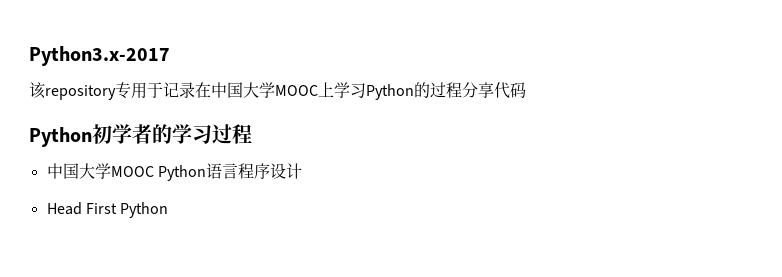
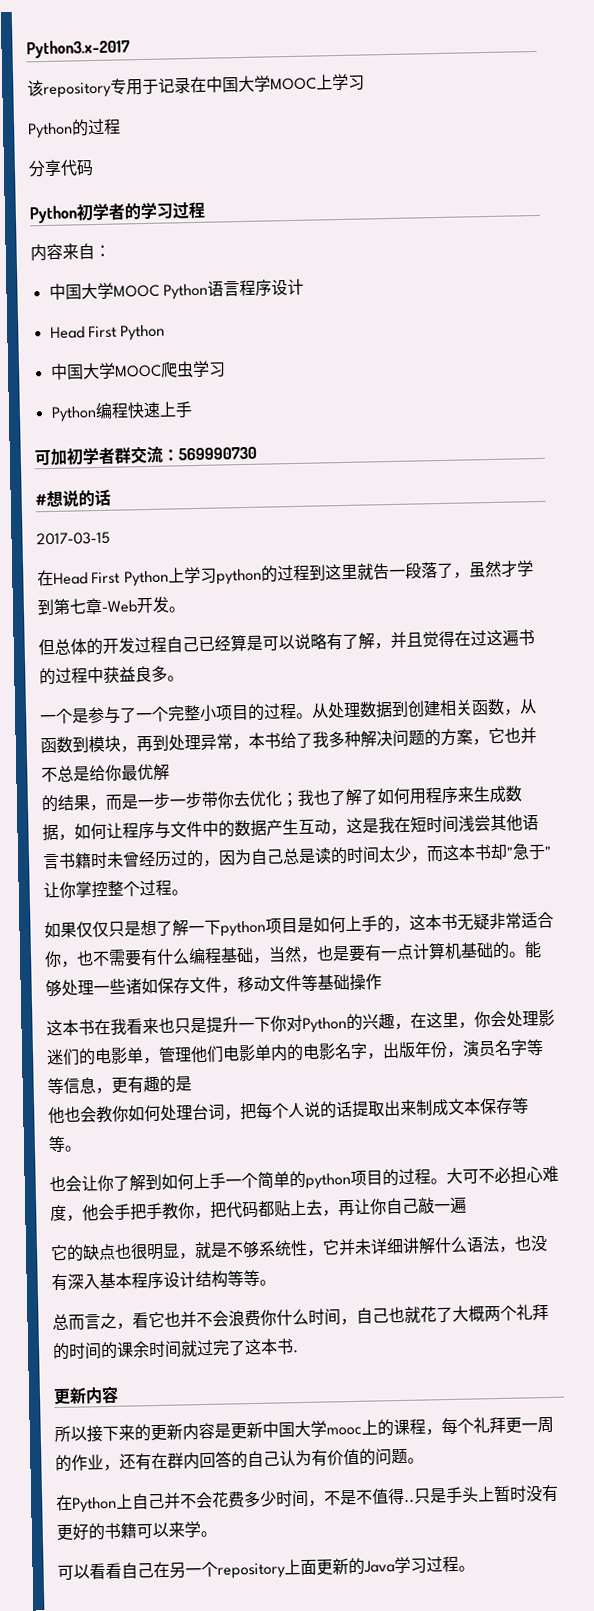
- 该repository专用于记录在中国大学MOOC上学习Python的过程分享代码
+ 该repository专用于记录在中国大学MOOC上学习
+ Python的过程
+ 分享代码
+ 内容来自：
+ 中国大学MOOC爬虫学习
+ Python编程快速上手
+ 可加初学者群交流：569990730
+ #想说的话
+ 2017-03-15
+ 在Head First Python上学习python的过程到这里就告一段落了，虽然才学到第七章-Web开发。
+ 但总体的开发过程自己已经算是可以说略有了解，并且觉得在过这遍书的过程中获益良多。
+ 一个是参与了一个完整小项目的过程。从处理数据到创建相关函数，从函数到模块，再到处理异常，本书给了我多种解决问题的方案，它也并不总是给你最优解
+ 的结果，而是一步一步带你去优化；我也了解了如何用程序来生成数据，如何让程序与文件中的数据产生互动，这是我在短时间浅尝其他语言书籍时未曾经历过的，因为自己总是读的时间太少，而这本书却"急于"让你掌控整个过程。
+ 如果仅仅只是想了解一下python项目是如何上手的，这本书无疑非常适合你，也不需要有什么编程基础，当然，也是要有一点计算机基础的。能够处理一些诸如保存文件，移动文件等基础操作
+ 这本书在我看来也只是提升一下你对Python的兴趣，在这里，你会处理影迷们的电影单，管理他们电影单内的电影名字，出版年份，演员名字等等信息，更有趣的是
+ 他也会教你如何处理台词，把每个人说的话提取出来制成文本保存等等。
+ 也会让你了解到如何上手一个简单的python项目的过程。大可不必担心难度，他会手把手教你，把代码都贴上去，再让你自己敲一遍
+ 它的缺点也很明显，就是不够系统性，它并未详细讲解什么语法，也没有深入基本程序设计结构等等。
+ 总而言之，看它也并不会浪费你什么时间，自己也就花了大概两个礼拜的时间的课余时间就过完了这本书.
+ 更新内容
+ 所以接下来的更新内容是更新中国大学mooc上的课程，每个礼拜更一周的作业，还有在群内回答的自己认为有价值的问题。
+ 在Python上自己并不会花费多少时间，不是不值得..只是手头上暂时没有更好的书籍可以来学。
+ 可以看看自己在另一个repository上面更新的Java学习过程。

